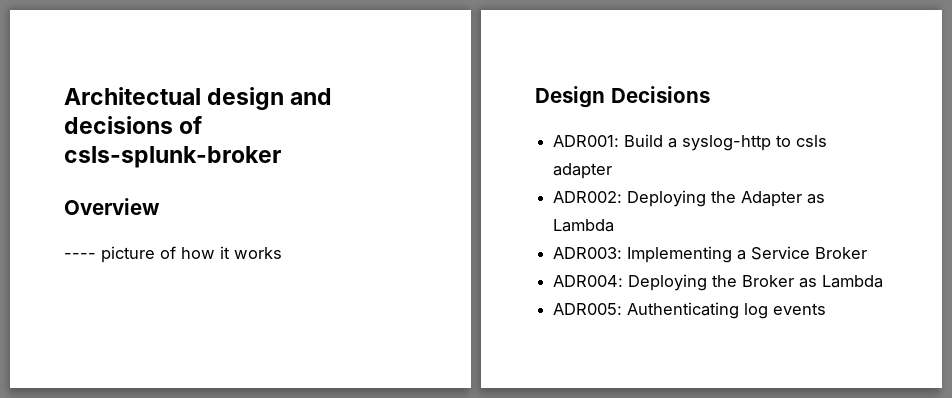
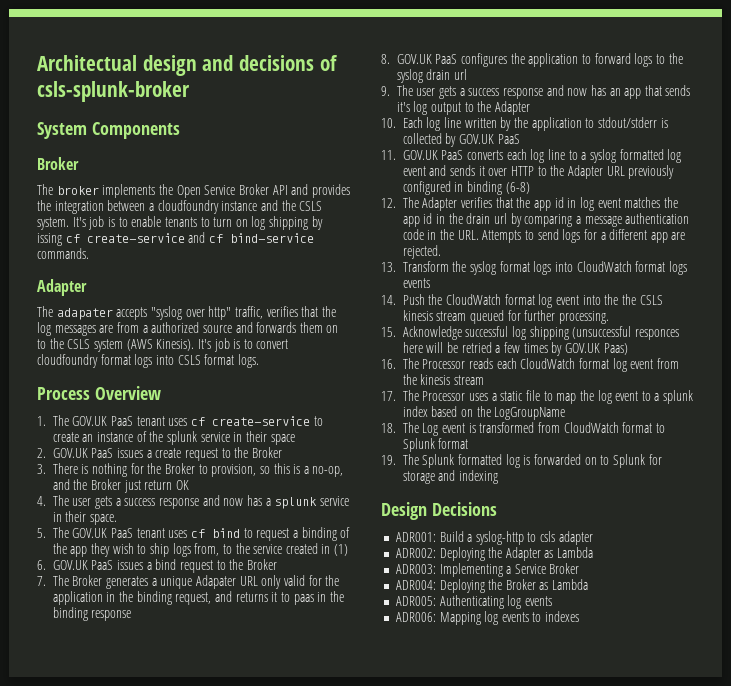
- Overview
- ---- picture of how it works
+ System Components
+ Broker
+ The broker implements the Open Service Broker API and provides the integration between a cloudfoundry instance and the CSLS system. It's job is to enable tenants to turn on log shipping by issing cf create-service and cf bind-service commands.
+ Adapter
+ The adapater accepts "syslog over http" traffic, verifies that the log messages are from a authorized source and forwards them on to the CSLS system (AWS Kinesis). It's job is to convert cloudfoundry format logs into CSLS format logs.
+ Process Overview
+ 1. The GOV.UK PaaS tenant uses cf create-service to create an instance of the splunk service in their space
+ 2. GOV.UK PaaS issues a create request to the Broker
+ 3. There is nothing for the Broker to provision, so this is a no-op, and the Broker just return OK
+ 4. The user gets a success response and now has a splunk service in their space.
+ 5. The GOV.UK PaaS tenant uses cf bind to request a binding of the app they wish to ship logs from, to the service created in (1)
+ 6. GOV.UK PaaS issues a bind request to the Broker
+ 7. The Broker generates a unique Adapater URL only valid for the application in the binding request, and returns it to paas in the binding response
+ 8. GOV.UK PaaS configures the application to forward logs to the syslog drain url
+ 9. The user gets a success response and now has an app that sends it's log output to the Adapter
+ 10. Each log line written by the application to stdout/stderr is collected by GOV.UK PaaS
+ 11. GOV.UK PaaS converts each log line to a syslog formatted log event and sends it over HTTP to the Adapter URL previously configured in binding (6-8)
+ 12. The Adapter verifies that the app id in log event matches the app id in the drain url by comparing a message authentication code in the URL. Attempts to send logs for a different app are rejected.
+ 13. Transform the syslog format logs into CloudWatch format logs events
+ 14. Push the CloudWatch format log event into the the CSLS kinesis stream queued for further processing.
+ 15. Acknowledge successful log shipping (unsuccessful responces here will be retried a few times by GOV.UK Paas)
+ 16. The Processor reads each CloudWatch format log event from the kinesis stream
+ 17. The Processor uses a static file to map the log event to a splunk index based on the LogGroupName
+ 18. The Log event is transformed from CloudWatch format to Splunk format
+ 19. The Splunk formatted log is forwarded on to Splunk for storage and indexing
+ ADR006: Mapping log events to indexes

